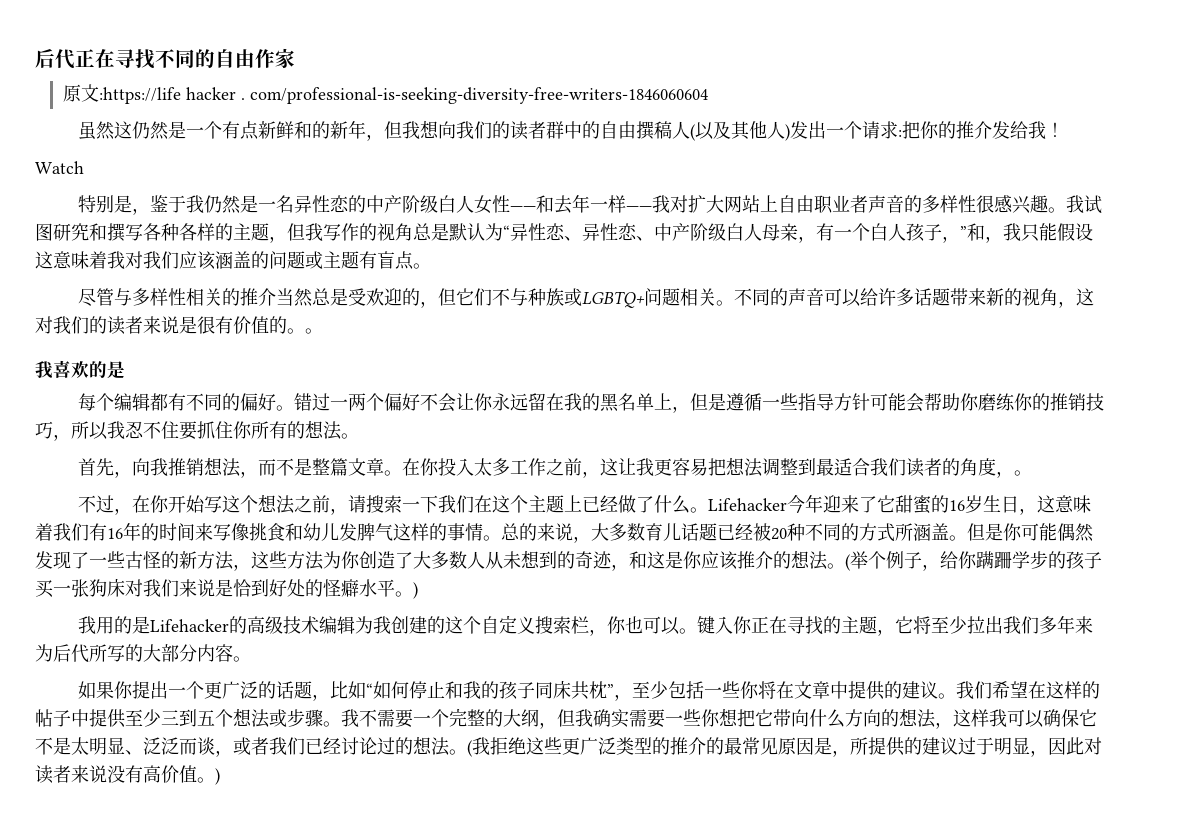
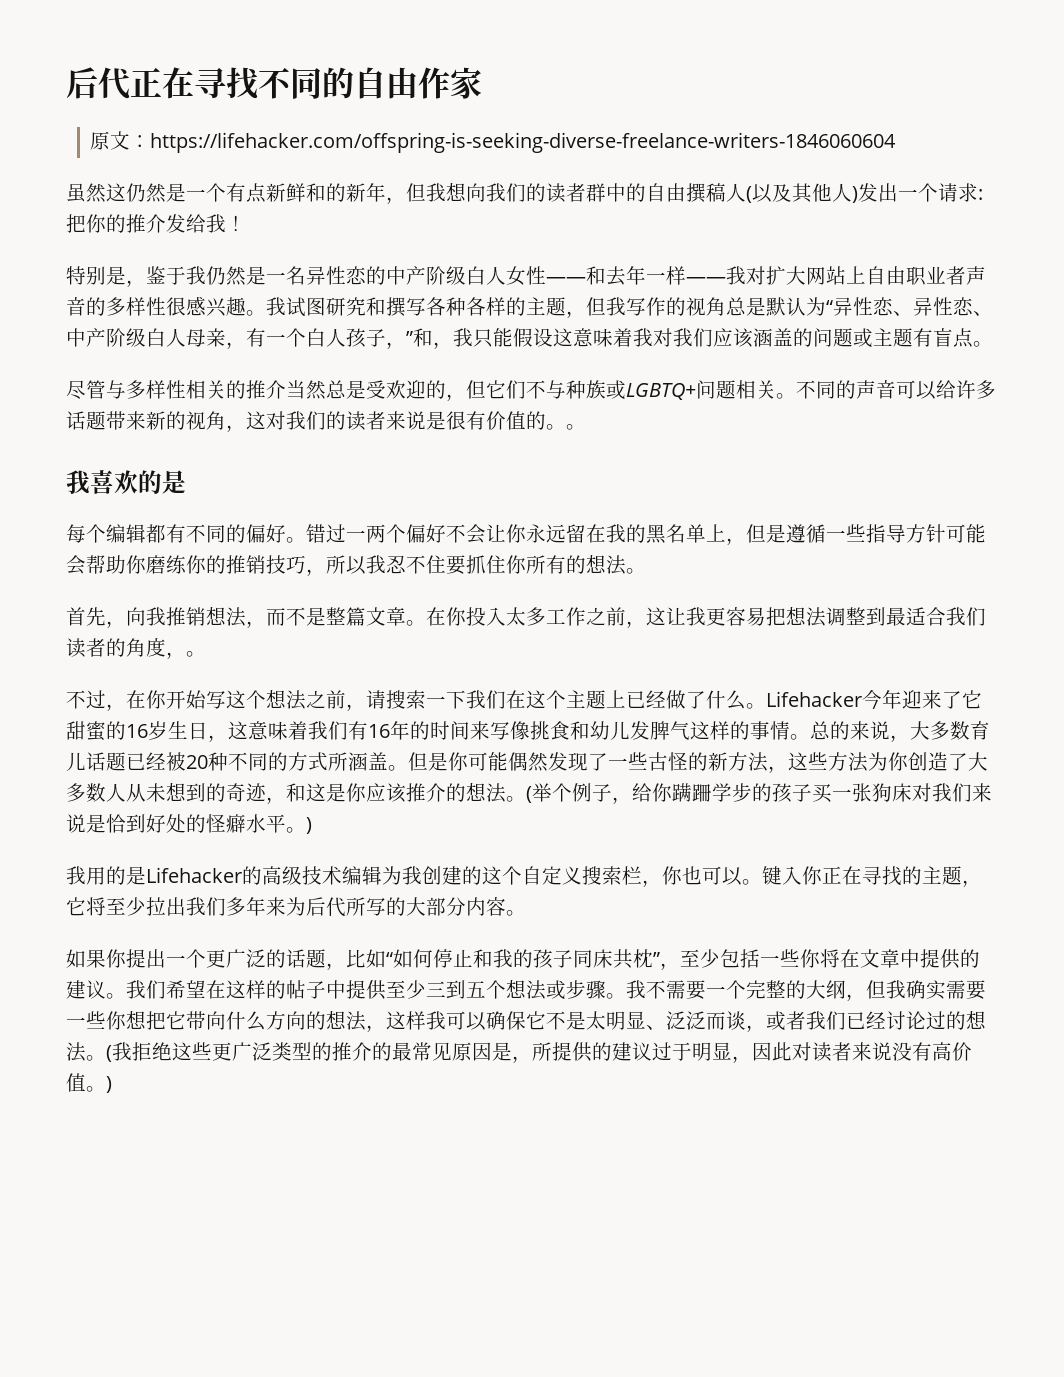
- 原文:https://life hacker . com/professional-is-seeking-diversity-free-writers-1846060604
+ 原文：https://lifehacker.com/offspring-is-seeking-diverse-freelance-writers-1846060604
- Watch

